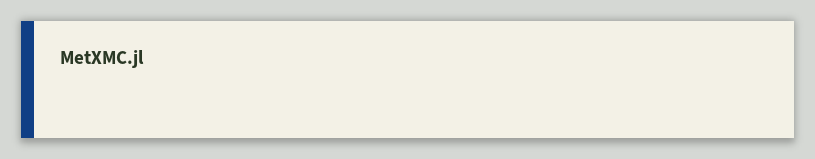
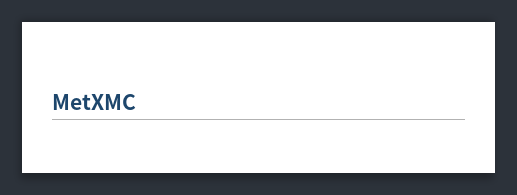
- MetXMC.jl
+ MetXMC

